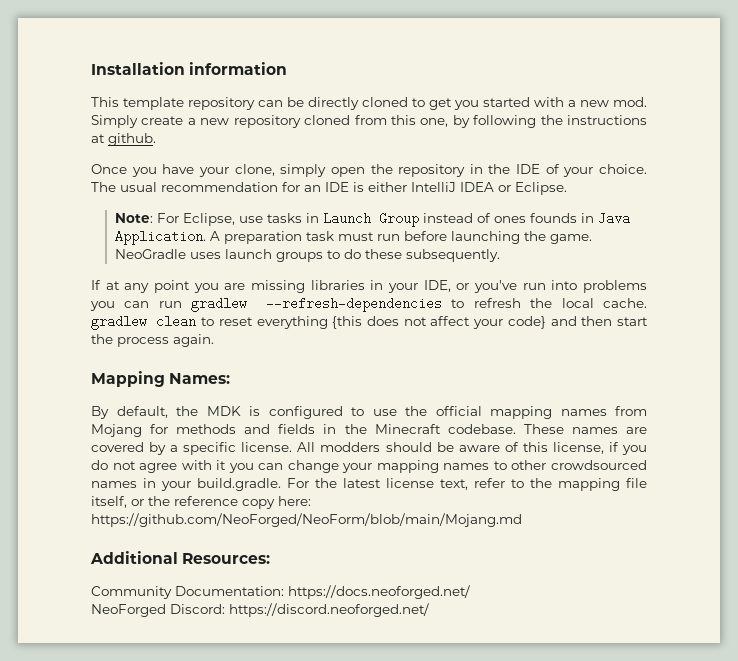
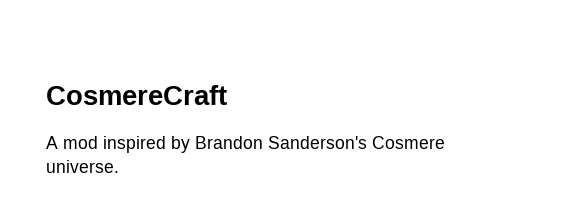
- Installation information
- This template repository can be directly cloned to get you started with a new mod. Simply create a new repository cloned from this one, by following the instructions at github.
- Once you have your clone, simply open the repository in the IDE of your choice. The usual recommendation for an IDE is either IntelliJ IDEA or Eclipse.
- Note: For Eclipse, use tasks in Launch Group instead of ones founds in Java Application. A preparation task must run before launching the game. NeoGradle uses launch groups to do these subsequently.
- If at any point you are missing libraries in your IDE, or you've run into problems you can run gradlew --refresh-dependencies to refresh the local cache. gradlew clean to reset everything {this does not affect your code} and then start the process again.
- Mapping Names:
- By default, the MDK is configured to use the official mapping names from Mojang for methods and fields in the Minecraft codebase. These names are covered by a specific license. All modders should be aware of this license, if you do not agree with it you can change your mapping names to other crowdsourced names in your build.gradle. For the latest license text, refer to the mapping file itself, or the reference copy here: https://github.com/NeoForged/NeoForm/blob/main/Mojang.md
- Additional Resources:
- Community Documentation: https://docs.neoforged.net/
- NeoForged Discord: https://discord.neoforged.net/
+ CosmereCraft
+ A mod inspired by Brandon Sanderson's Cosmere universe.

